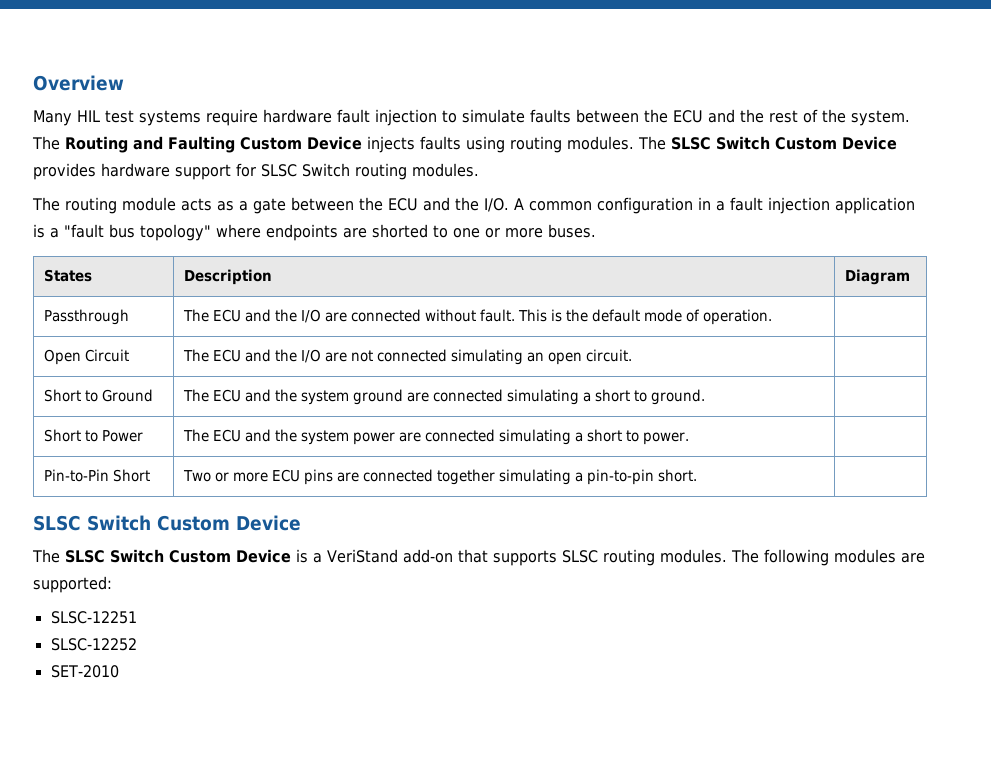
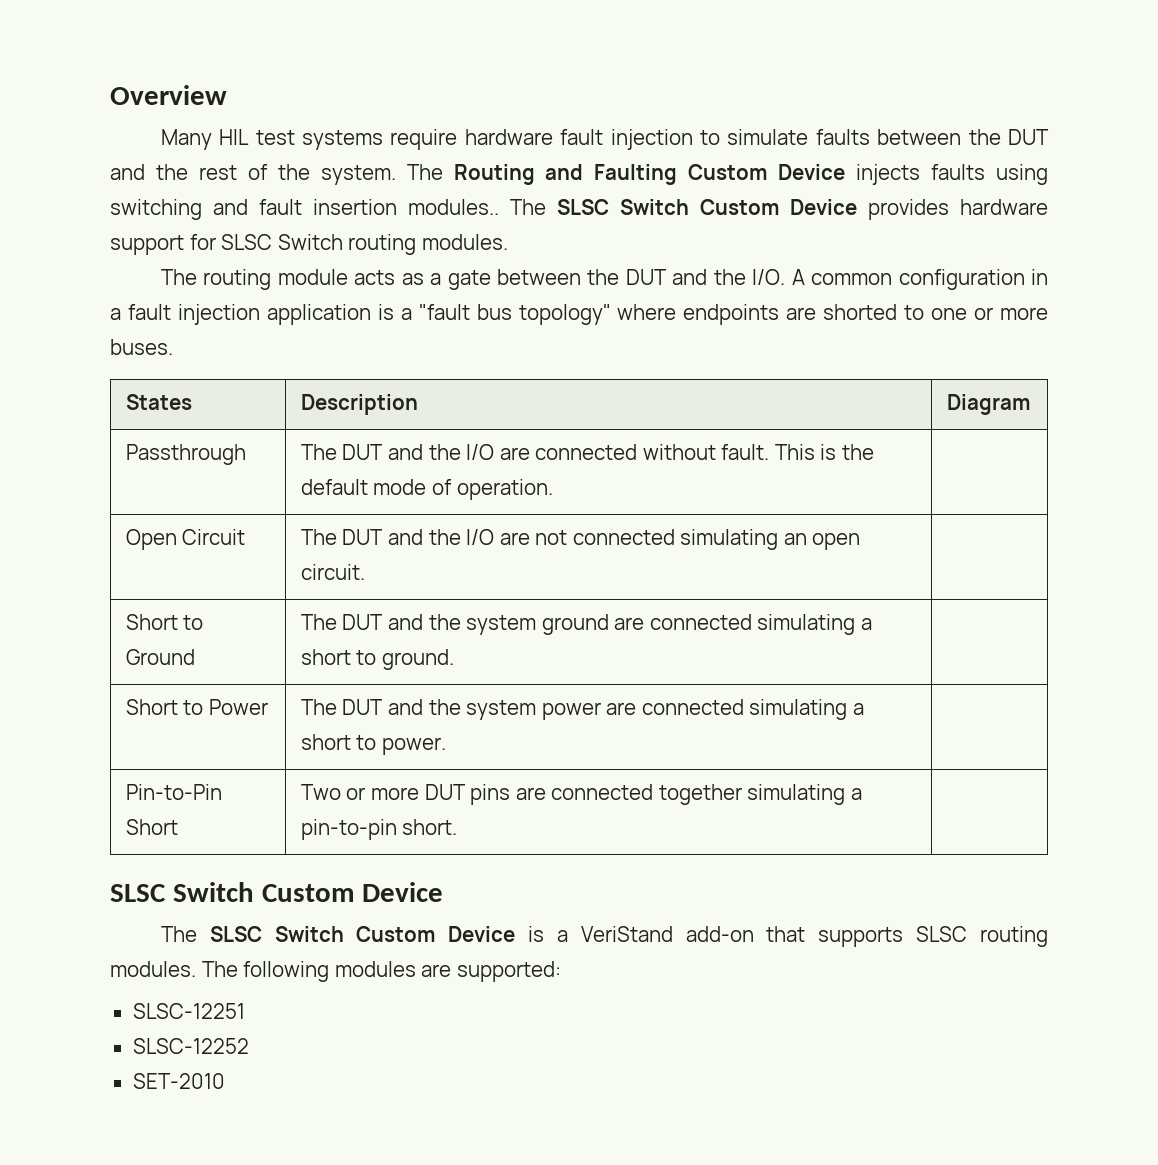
- Many HIL test systems require hardware fault injection to simulate faults between the ECU and the rest of the system.
+ Many HIL test systems require hardware fault injection to simulate faults between the DUT and the rest of the system.
- The Routing and Faulting Custom Device injects faults using routing modules.
+ The Routing and Faulting Custom Device injects faults using switching and fault insertion modules..
- The routing module acts as a gate between the ECU and the I/O. A common configuration in a fault injection application is a "fault bus topology" where endpoints are shorted to one or more buses.
+ The routing module acts as a gate between the DUT and the I/O. A common configuration in a fault injection application is a "fault bus topology" where endpoints are shorted to one or more buses.
- Passthrough | The ECU and the I/O are connected without fault. This is the default mode of operation. |
+ Passthrough | The DUT and the I/O are connected without fault. This is the default mode of operation. |
- Open Circuit | The ECU and the I/O are not connected simulating an open circuit. |
+ Open Circuit | The DUT and the I/O are not connected simulating an open circuit. |
- Short to Ground | The ECU and the system ground are connected simulating a short to ground. |
+ Short to Ground | The DUT and the system ground are connected simulating a short to ground. |
- Short to Power | The ECU and the system power are connected simulating a short to power. |
+ Short to Power | The DUT and the system power are connected simulating a short to power. |
- Pin-to-Pin Short | Two or more ECU pins are connected together simulating a pin-to-pin short. |
+ Pin-to-Pin Short | Two or more DUT pins are connected together simulating a pin-to-pin short. |

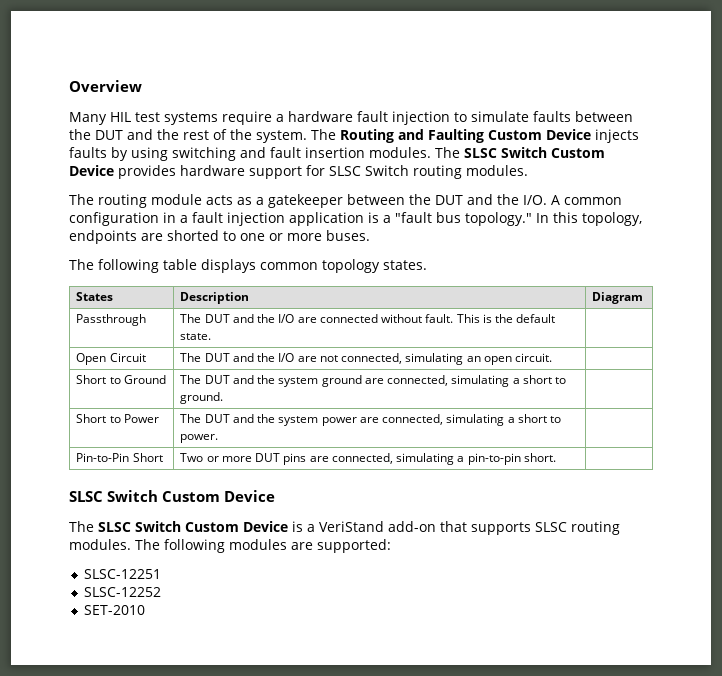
- Many HIL test systems require hardware fault injection to simulate faults between the DUT and the rest of the system.
+ Many HIL test systems require a hardware fault injection to simulate faults between the DUT and the rest of the system.
- The Routing and Faulting Custom Device injects faults using switching and fault insertion modules..
+ The Routing and Faulting Custom Device injects faults by using switching and fault insertion modules.
- The routing module acts as a gate between the DUT and the I/O. A common configuration in a fault injection application is a "fault bus topology" where endpoints are shorted to one or more buses.
+ The routing module acts as a gatekeeper between the DUT and the I/O. A common configuration in a fault injection application is a "fault bus topology." In this topology, endpoints are shorted to one or more buses.
+ The following table displays common topology states.
- Passthrough | The DUT and the I/O are connected without fault. This is the default mode of operation. |
+ Passthrough | The DUT and the I/O are connected without fault. This is the default state. |
- Open Circuit | The DUT and the I/O are not connected simulating an open circuit. |
+ Open Circuit | The DUT and the I/O are not connected, simulating an open circuit. |
- Short to Ground | The DUT and the system ground are connected simulating a short to ground. |
+ Short to Ground | The DUT and the system ground are connected, simulating a short to ground. |
- Short to Power | The DUT and the system power are connected simulating a short to power. |
+ Short to Power | The DUT and the system power are connected, simulating a short to power. |
- Pin-to-Pin Short | Two or more DUT pins are connected together simulating a pin-to-pin short. |
+ Pin-to-Pin Short | Two or more DUT pins are connected, simulating a pin-to-pin short. |

